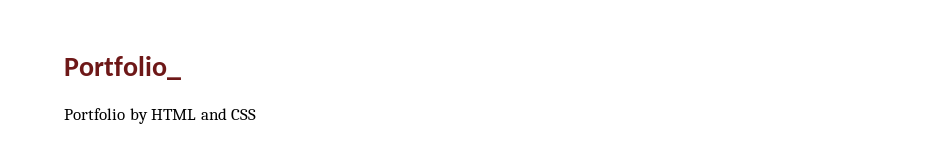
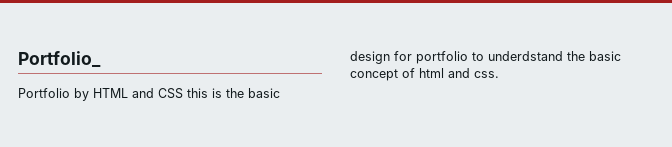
- Portfolio by HTML and CSS
+ Portfolio by HTML and CSS this is the basic design for portfolio to underdstand the basic concept of html and css.

